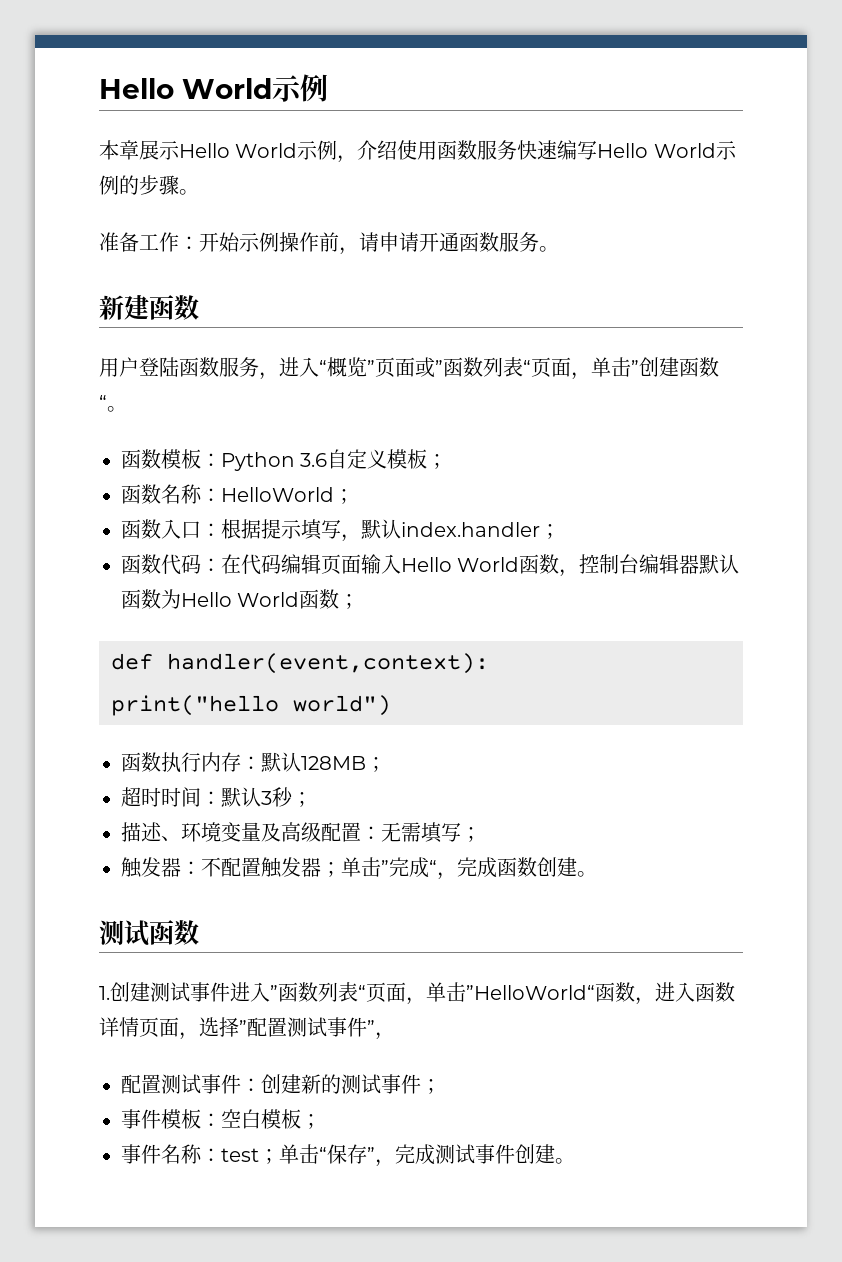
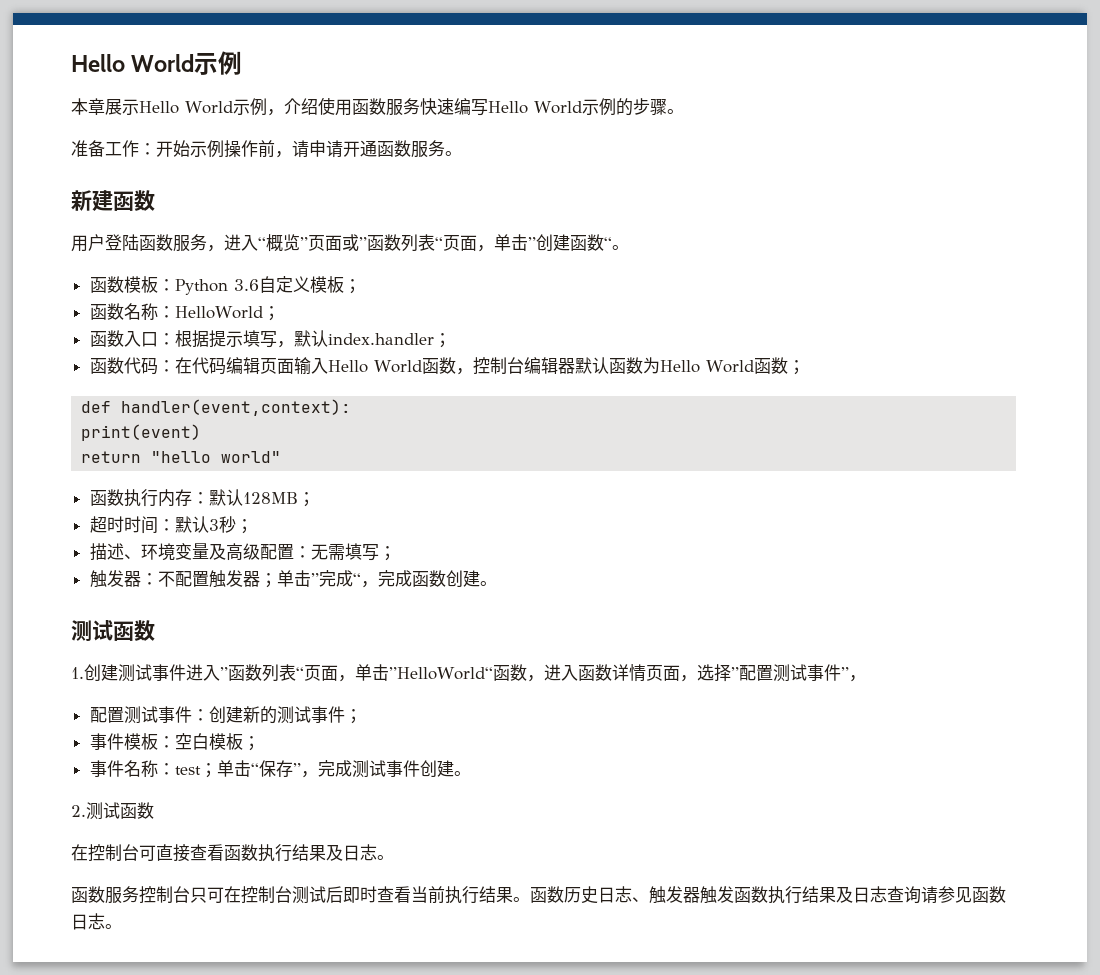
- print("hello world")
+ print(event)
+ return "hello world"
+ 2.测试函数
+ 在控制台可直接查看函数执行结果及日志。
+ 函数服务控制台只可在控制台测试后即时查看当前执行结果。函数历史日志、触发器触发函数执行结果及日志查询请参见函数日志。

